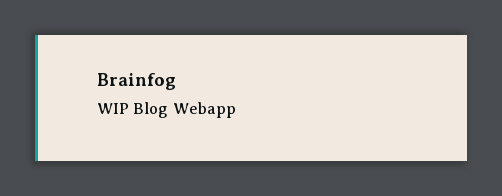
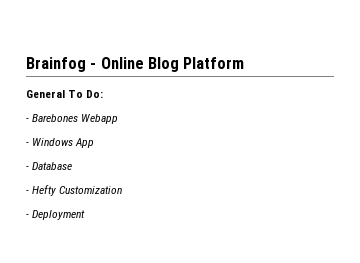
- Brainfog
- WIP Blog Webapp
+ Brainfog - Online Blog Platform
+ General To Do:
+ - Barebones Webapp
+ - Windows App
+ - Database
+ - Hefty Customization
+ - Deployment

